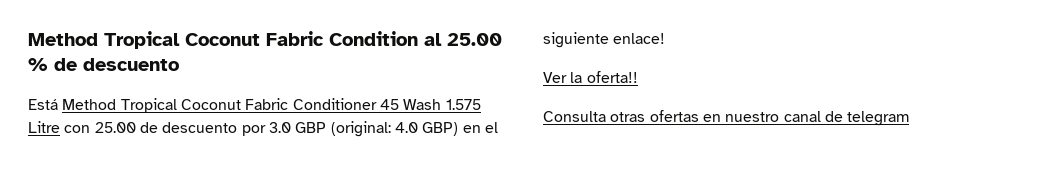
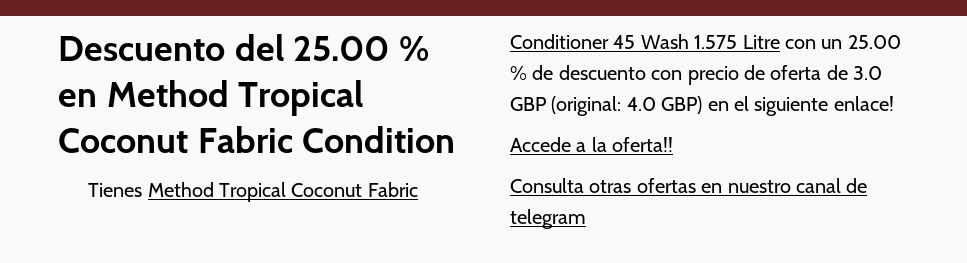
- Method Tropical Coconut Fabric Condition al 25.00 % de descuento
- Está Method Tropical Coconut Fabric Conditioner 45 Wash 1.575 Litre con 25.00 de descuento por 3.0 GBP (original: 4.0 GBP) en el siguiente enlace!
+ Descuento del 25.00 % en Method Tropical Coconut Fabric Condition
+ Tienes Method Tropical Coconut Fabric Conditioner 45 Wash 1.575 Litre con un 25.00 % de descuento con precio de oferta de 3.0 GBP (original: 4.0 GBP) en el siguiente enlace!
- Ver la oferta!!
+ Accede a la oferta!!

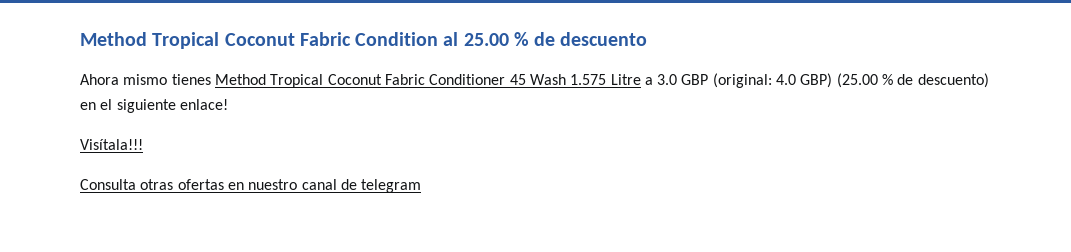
- Descuento del 25.00 % en Method Tropical Coconut Fabric Condition
- Tienes Method Tropical Coconut Fabric Conditioner 45 Wash 1.575 Litre con un 25.00 % de descuento con precio de oferta de 3.0 GBP (original: 4.0 GBP) en el siguiente enlace!
+ Method Tropical Coconut Fabric Condition al 25.00 % de descuento
+ Ahora mismo tienes Method Tropical Coconut Fabric Conditioner 45 Wash 1.575 Litre a 3.0 GBP (original: 4.0 GBP) (25.00 % de descuento) en el siguiente enlace!
- Accede a la oferta!!
+ Visítala!!!

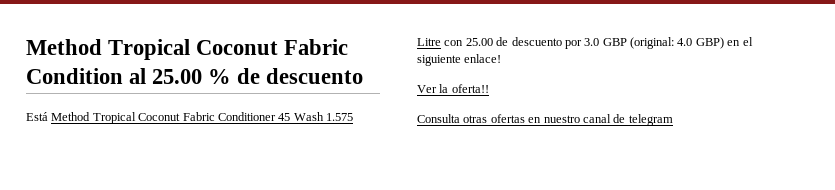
- Ahora mismo tienes Method Tropical Coconut Fabric Conditioner 45 Wash 1.575 Litre a 3.0 GBP (original: 4.0 GBP) (25.00 % de descuento) en el siguiente enlace!
+ Está Method Tropical Coconut Fabric Conditioner 45 Wash 1.575 Litre con 25.00 de descuento por 3.0 GBP (original: 4.0 GBP) en el siguiente enlace!
- Visítala!!!
+ Ver la oferta!!

